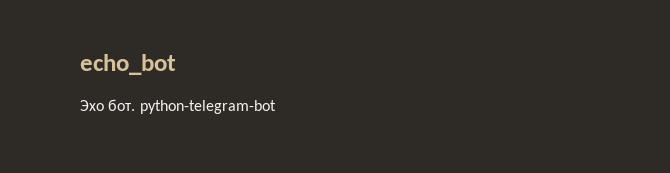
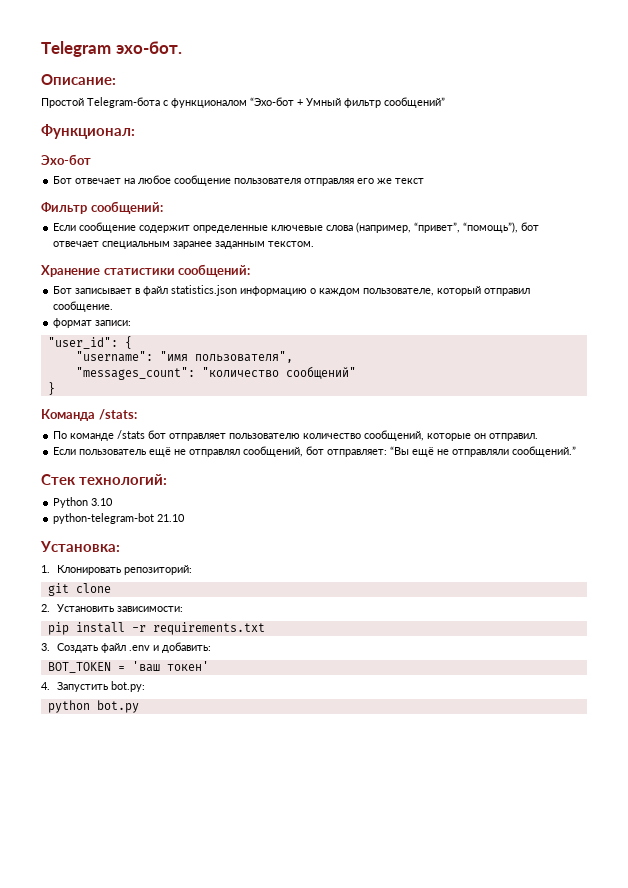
- echo_bot
- Эхо бот. python-telegram-bot
+ Telegram эхо-бот.
+ Описание:
+ Простой Telegram-бота с функционалом “Эхо-бот + Умный фильтр сообщений”
+ Функционал:
+ Эхо-бот
+ Бот отвечает на любое сообщение пользователя отправляя его же текст
+ Фильтр сообщений:
+ Если сообщение содержит определенные ключевые слова (например, “привет”, “помощь”), бот отвечает специальным заранее заданным текстом.
+ Хранение статистики сообщений:
+ Бот записывает в файл statistics.json информацию о каждом пользователе, который отправил сообщение.
+ формат записи:
+ "user_id": {
+ "username": "имя пользователя",
+ "messages_count": "количество сообщений"
+ }
+ Команда /stats:
+ По команде /stats бот отправляет пользователю количество сообщений, которые он отправил.
+ Если пользователь ещё не отправлял сообщений, бот отправляет: “Вы ещё не отправляли сообщений.”
+ Стек технологий:
+ Python 3.10
+ python-telegram-bot 21.10
+ Установка:
+ 1. Клонировать репозиторий:
+ git clone
+ 2. Установить зависимости:
+ pip install -r requirements.txt
+ 3. Создать файл .env и добавить:
+ BOT_TOKEN = 'ваш токен'
+ 4. Запустить bot.py:
+ python bot.py

